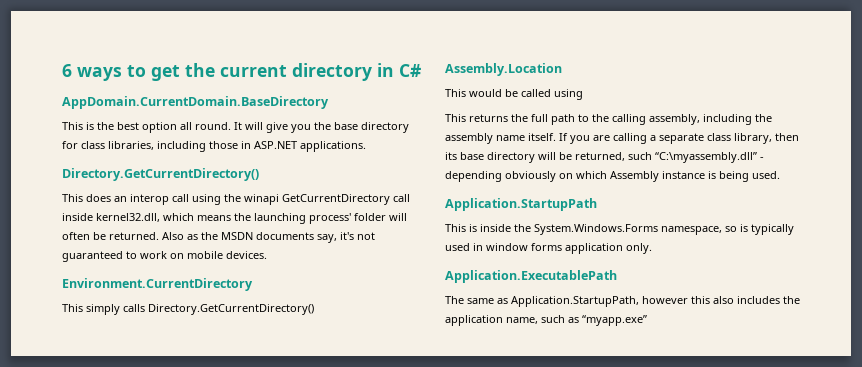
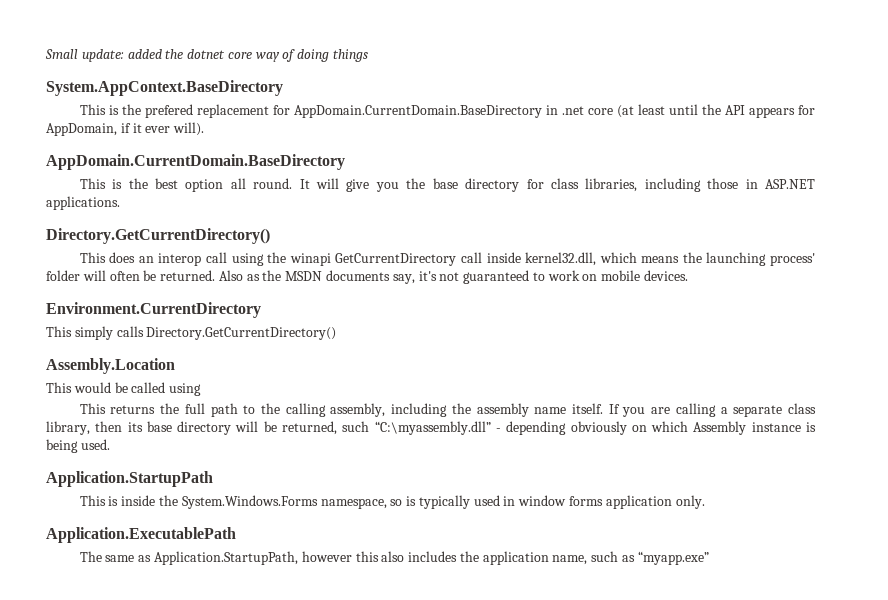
- 6 ways to get the current directory in C#
+ Small update: added the dotnet core way of doing things
+ System.AppContext.BaseDirectory
+ This is the prefered replacement for AppDomain.CurrentDomain.BaseDirectory in .net core (at least until the API appears for AppDomain, if it ever will).

